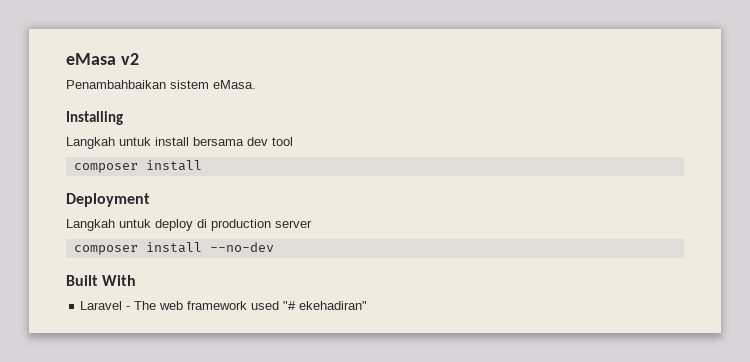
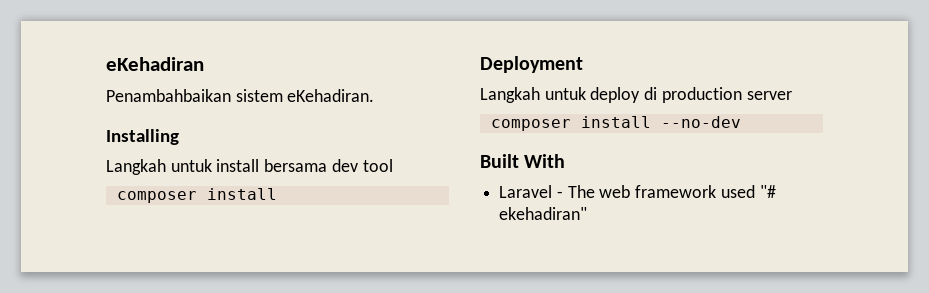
- eMasa v2
+ eKehadiran
- Penambahbaikan sistem eMasa.
+ Penambahbaikan sistem eKehadiran.

